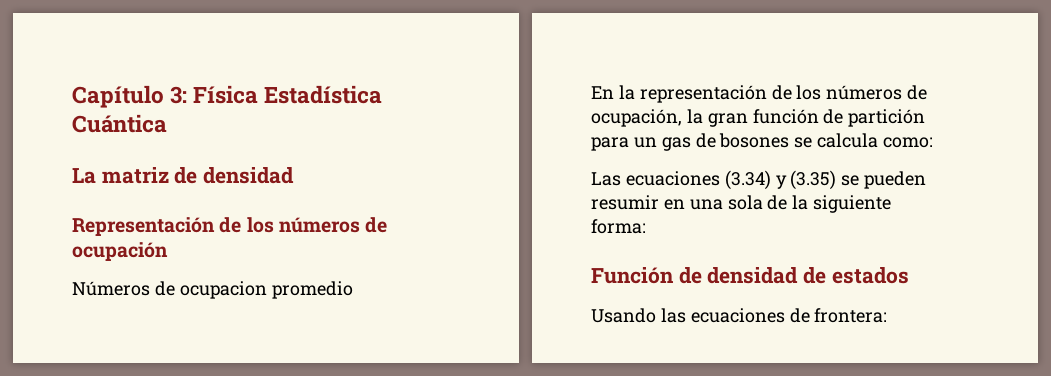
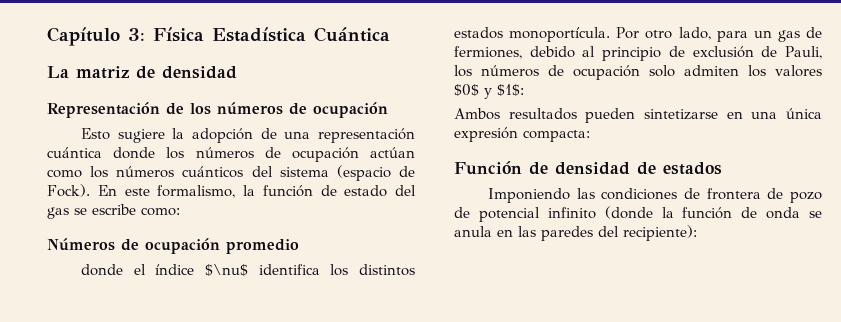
- Números de ocupacion promedio
- En la representación de los números de ocupación, la gran función de partición para un gas de bosones se calcula como:
- Las ecuaciones (3.34) y (3.35) se pueden resumir en una sola de la siguiente forma:
+ Esto sugiere la adopción de una representación cuántica donde los números de ocupación actúan como los números cuánticos del sistema (espacio de Fock). En este formalismo, la función de estado del gas se escribe como:
+ Números de ocupación promedio
+ donde el índice $\nu$ identifica los distintos estados monoportícula. Por otro lado, para un gas de fermiones, debido al principio de exclusión de Pauli, los números de ocupación solo admiten los valores $0$ y $1$:
+ Ambos resultados pueden sintetizarse en una única expresión compacta:
- Usando las ecuaciones de frontera:
+ Imponiendo las condiciones de frontera de pozo de potencial infinito (donde la función de onda se anula en las paredes del recipiente):

